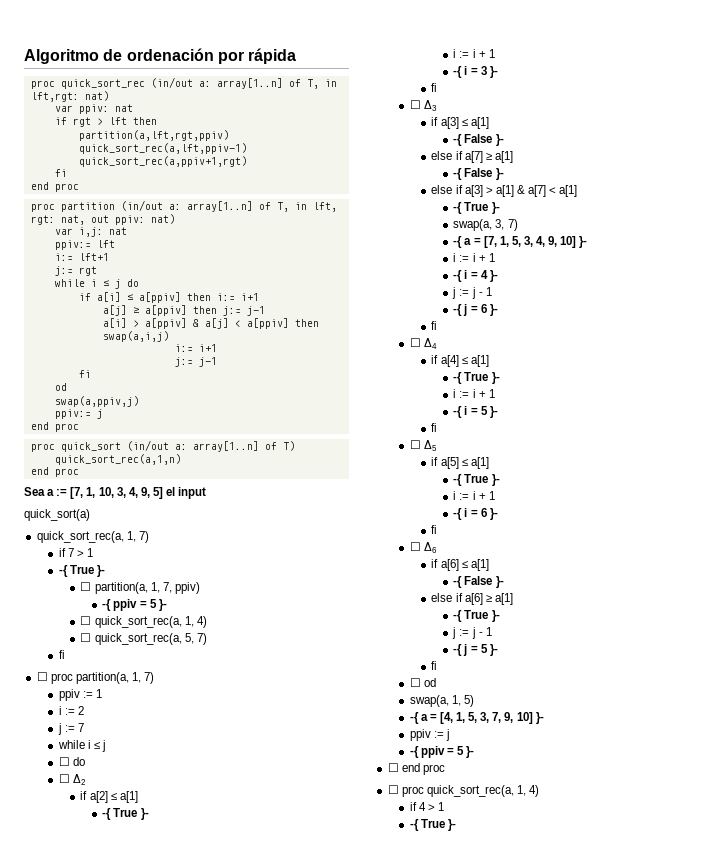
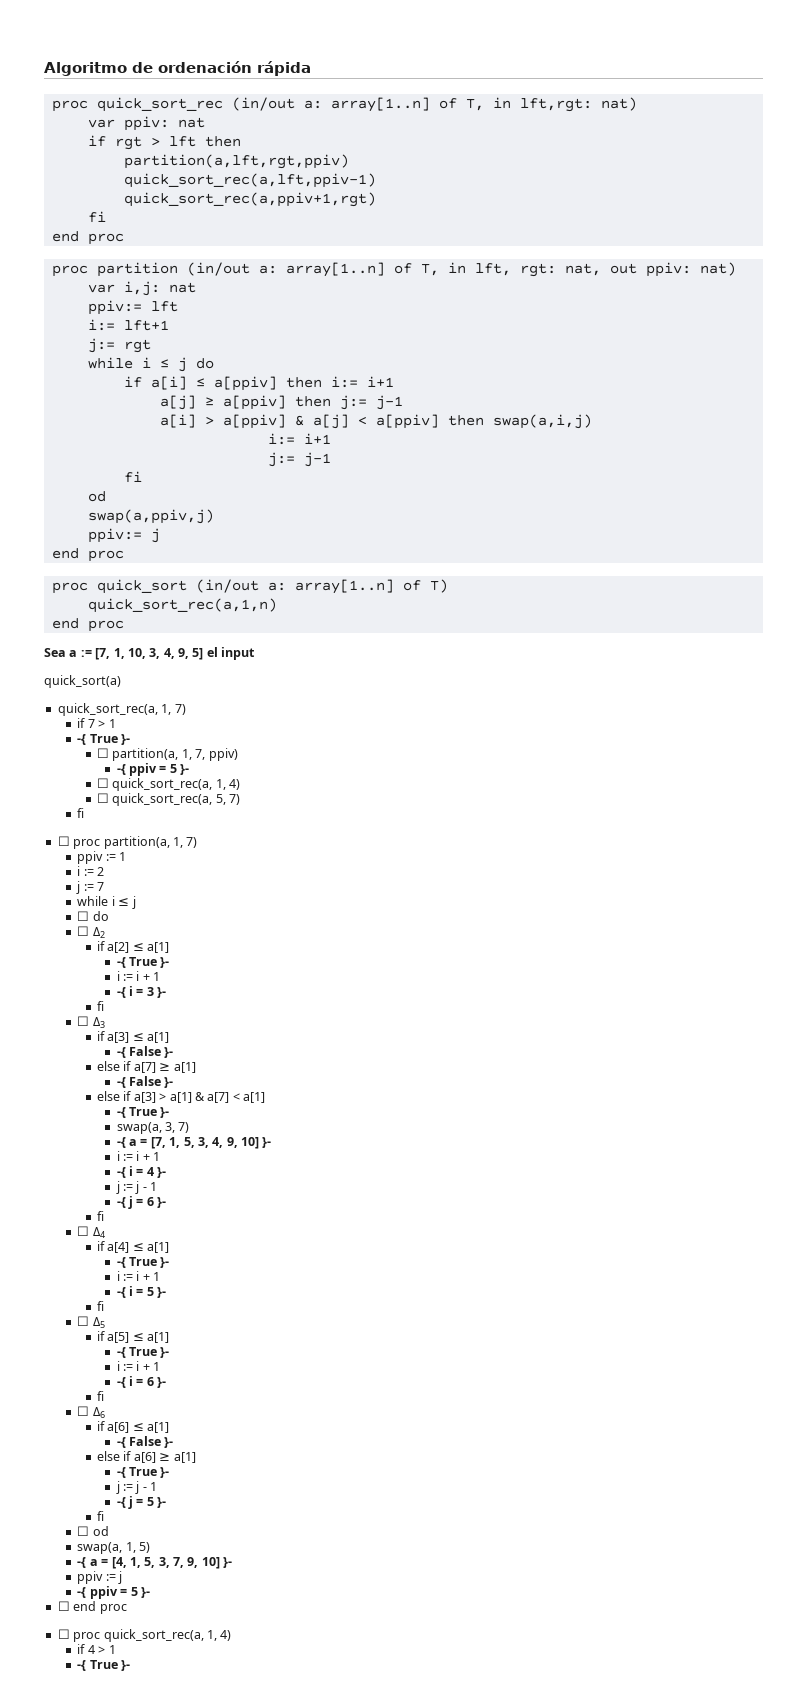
- Algoritmo de ordenación por rápida
+ Algoritmo de ordenación rápida

